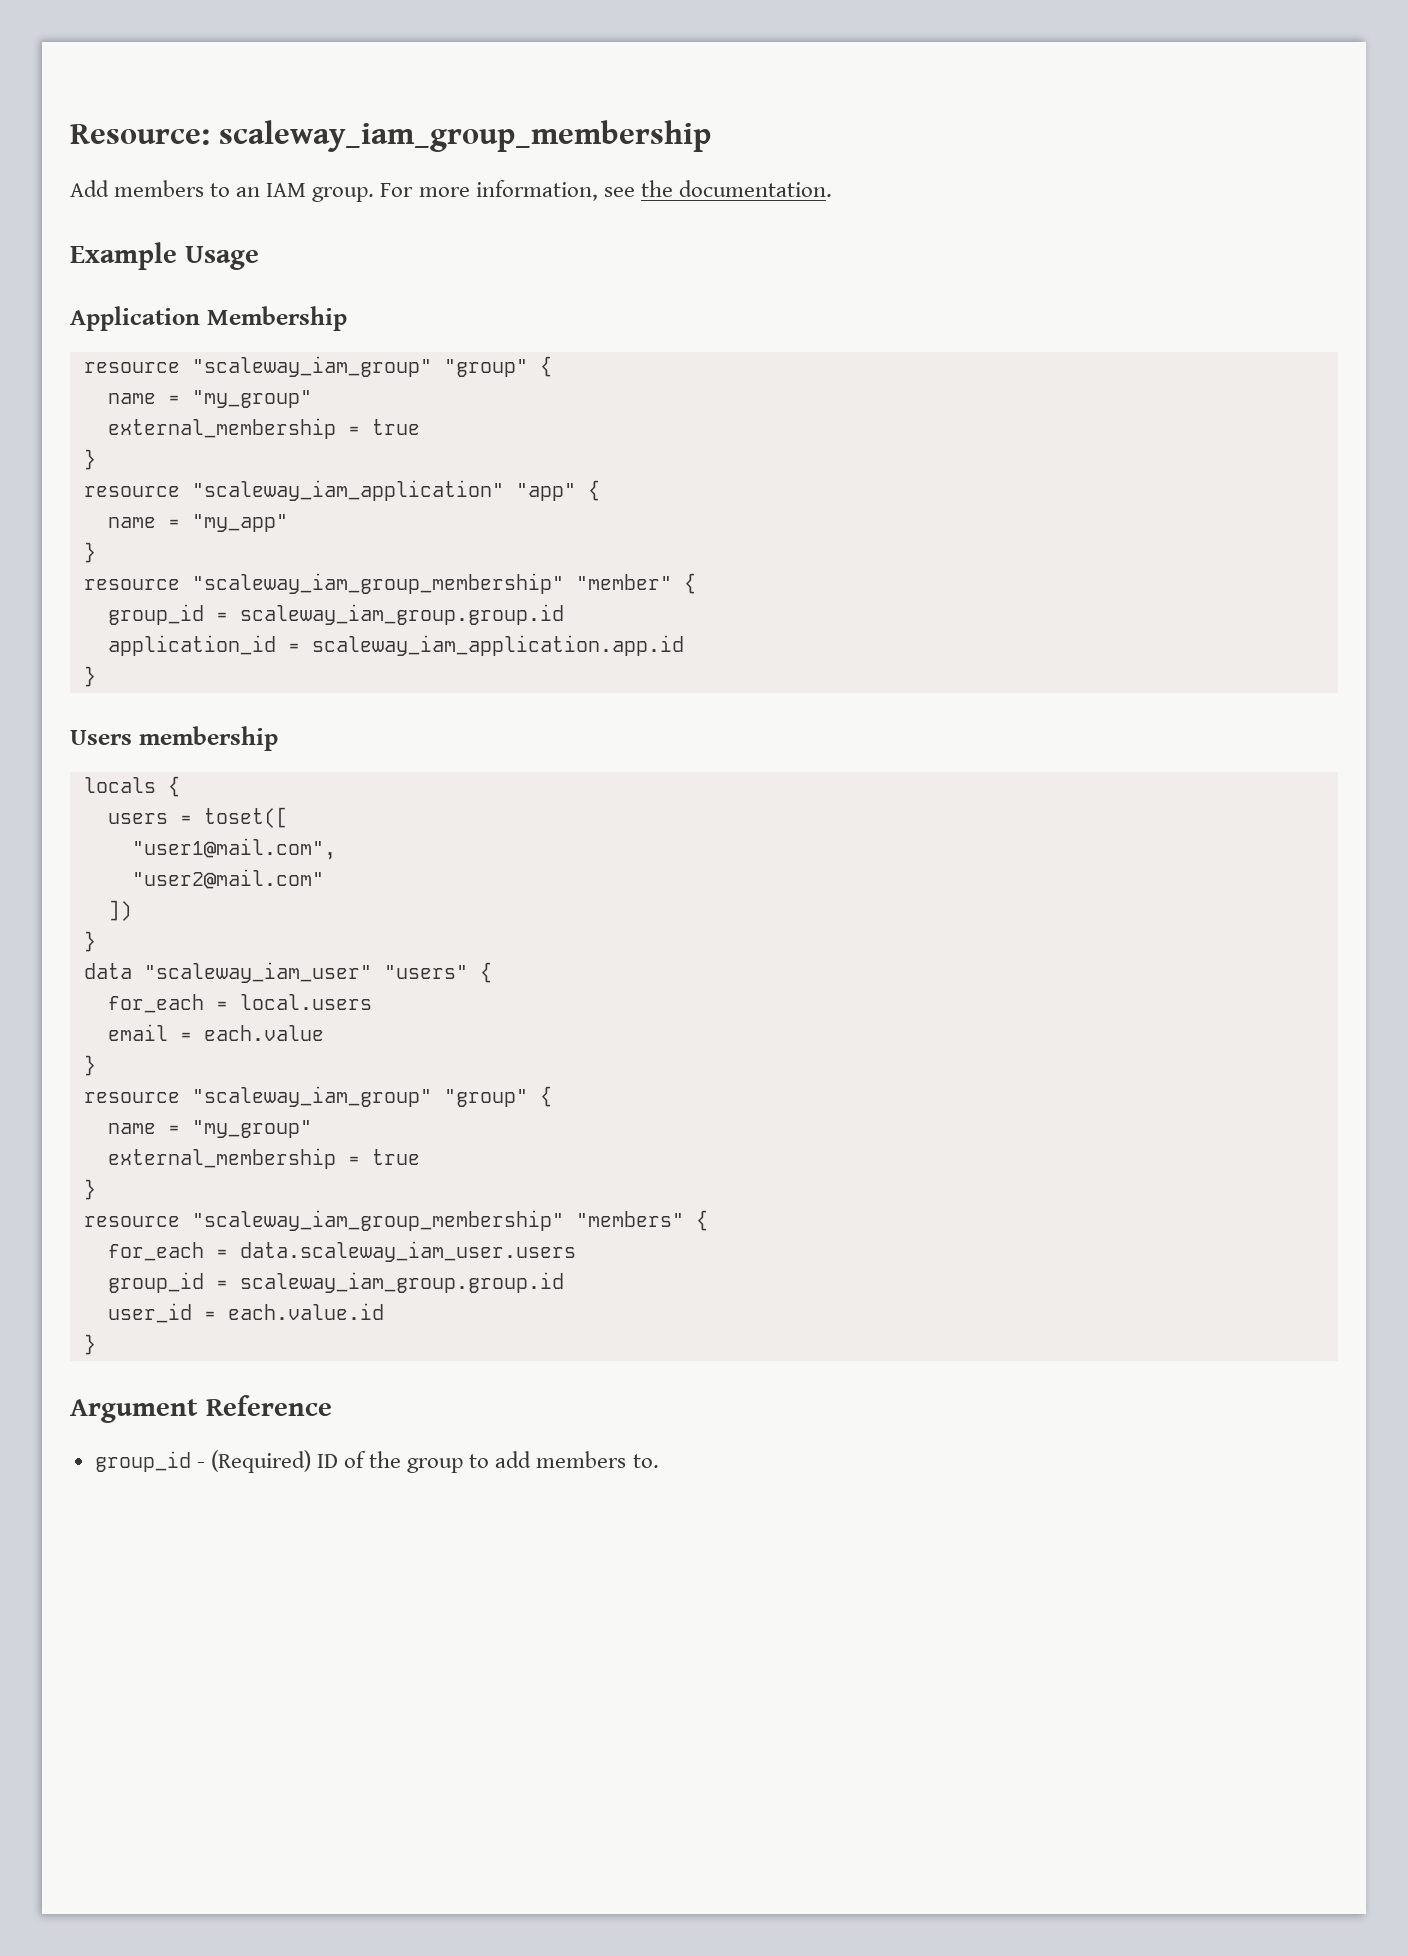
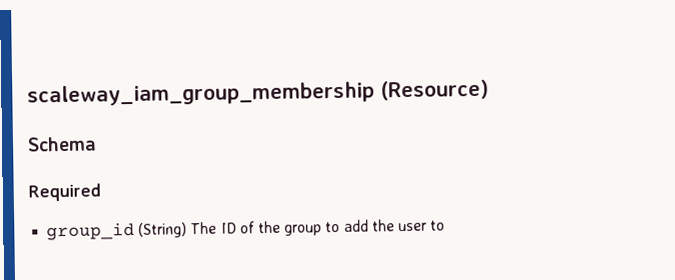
- Resource: scaleway_iam_group_membership
- Add members to an IAM group. For more information, see the documentation.
- Example Usage
- Application Membership
- resource "scaleway_iam_group" "group" {
- name = "my_group"
- external_membership = true
- }
- resource "scaleway_iam_application" "app" {
- name = "my_app"
- }
- resource "scaleway_iam_group_membership" "member" {
- group_id = scaleway_iam_group.group.id
- application_id = scaleway_iam_application.app.id
- }
- Users membership
- locals {
- users = toset([
- "user1@mail.com",
- "user2@mail.com"
- ])
- }
- data "scaleway_iam_user" "users" {
- for_each = local.users
- email = each.value
- }
- resource "scaleway_iam_group" "group" {
- name = "my_group"
- external_membership = true
- }
- resource "scaleway_iam_group_membership" "members" {
- for_each = data.scaleway_iam_user.users
- group_id = scaleway_iam_group.group.id
- user_id = each.value.id
- }
- Argument Reference
- group_id - (Required) ID of the group to add members to.
+ scaleway_iam_group_membership (Resource)
+ Schema
+ Required
+ group_id (String) The ID of the group to add the user to

